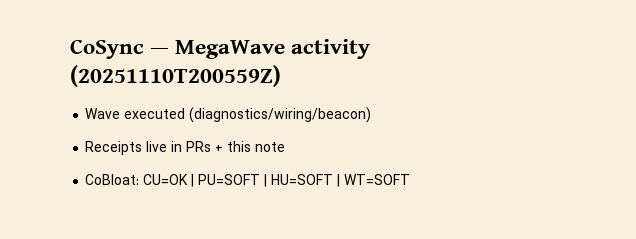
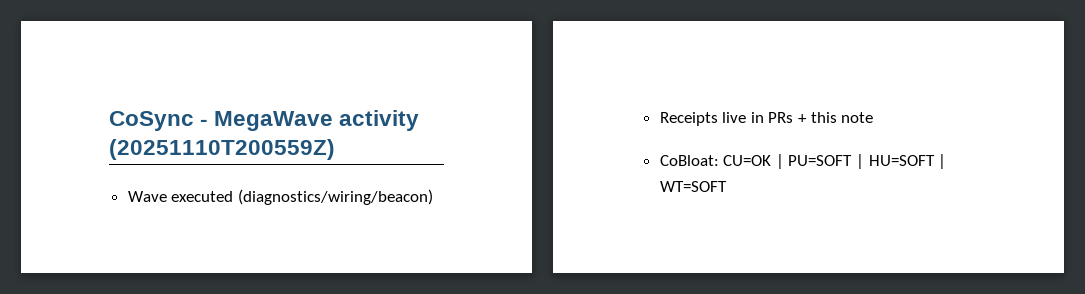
- CoSync — MegaWave activity (20251110T200559Z)
+ CoSync - MegaWave activity (20251110T200559Z)

